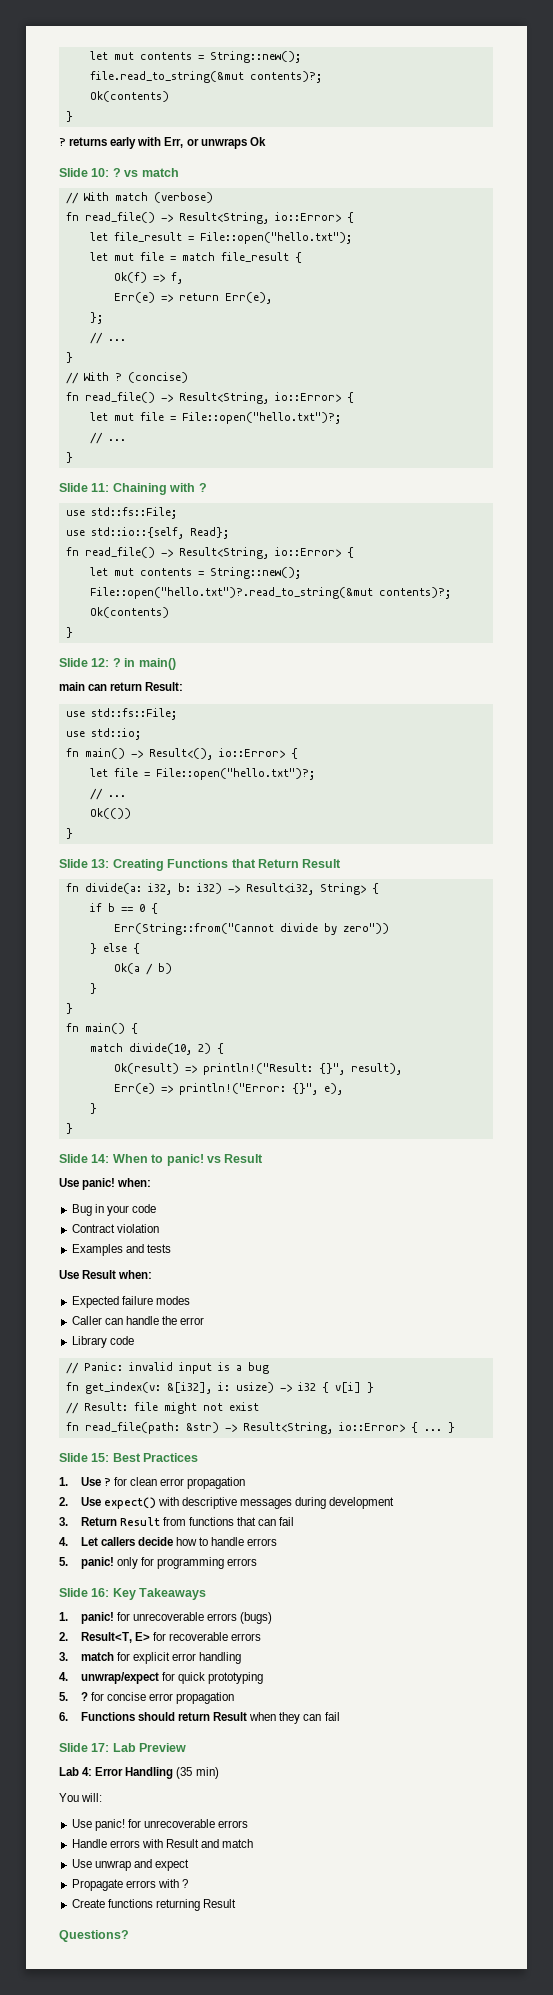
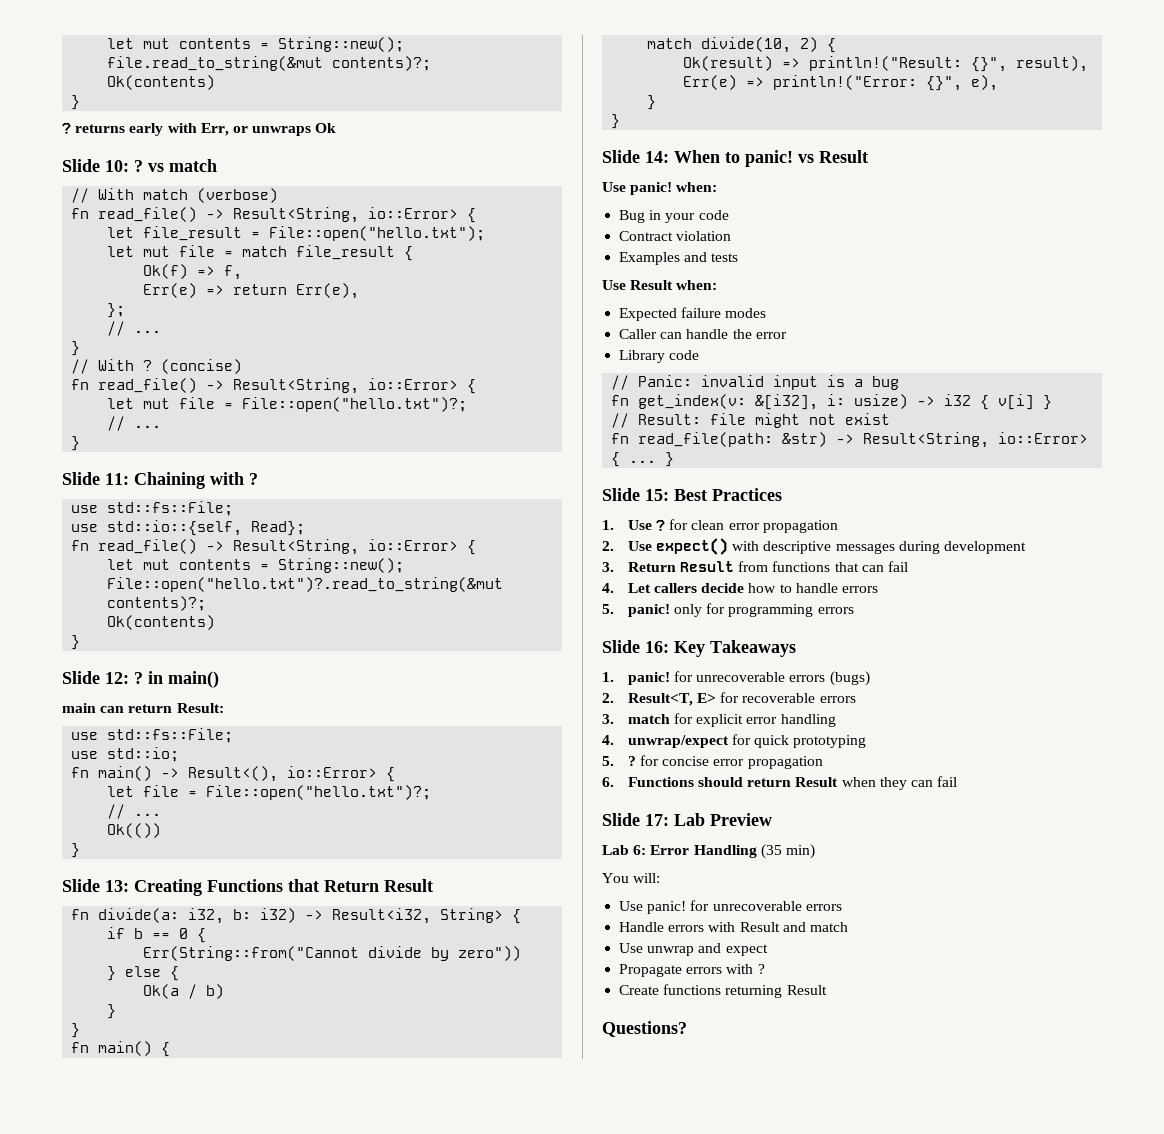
- Lab 4: Error Handling (35 min)
+ Lab 6: Error Handling (35 min)

